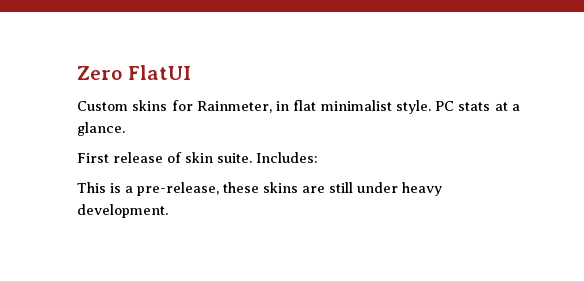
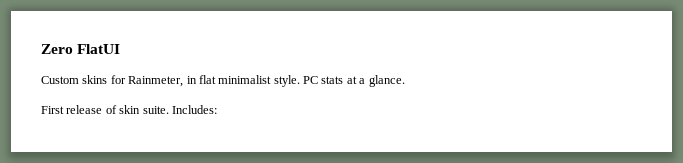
- This is a pre-release, these skins are still under heavy development.

